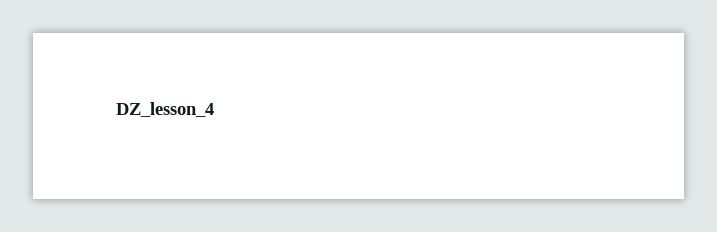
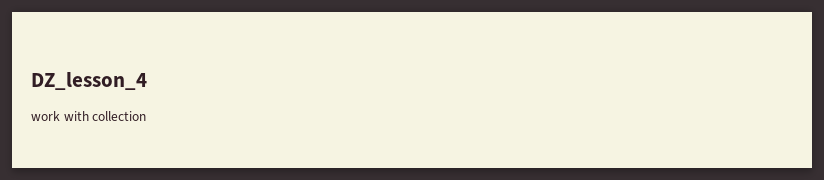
+ work with collection

